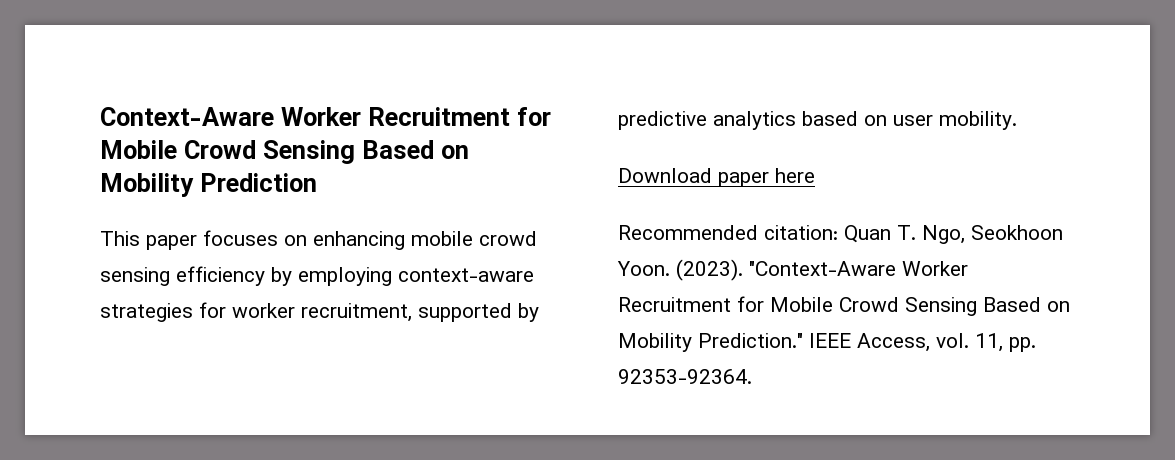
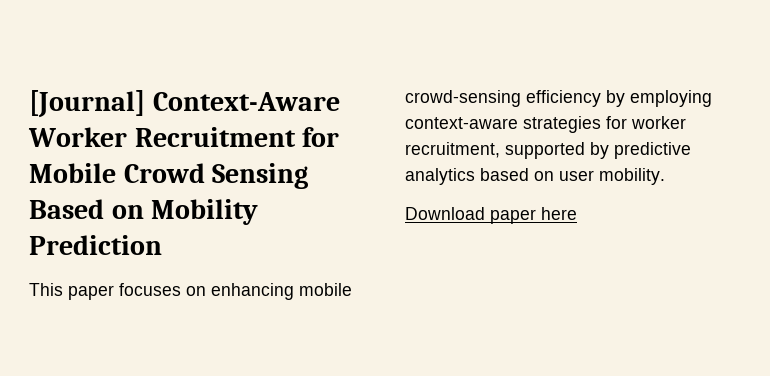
- Context-Aware Worker Recruitment for Mobile Crowd Sensing Based on Mobility Prediction
+ [Journal] Context-Aware Worker Recruitment for Mobile Crowd Sensing Based on Mobility Prediction
- This paper focuses on enhancing mobile crowd sensing efficiency by employing context-aware strategies for worker recruitment, supported by predictive analytics based on user mobility.
+ This paper focuses on enhancing mobile crowd-sensing efficiency by employing context-aware strategies for worker recruitment, supported by predictive analytics based on user mobility.
- Recommended citation: Quan T. Ngo, Seokhoon Yoon. (2023). "Context-Aware Worker Recruitment for Mobile Crowd Sensing Based on Mobility Prediction." IEEE Access, vol. 11, pp. 92353-92364.

